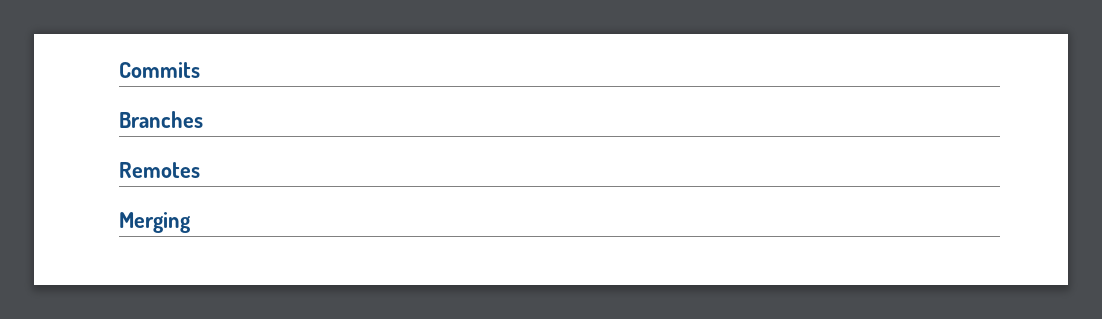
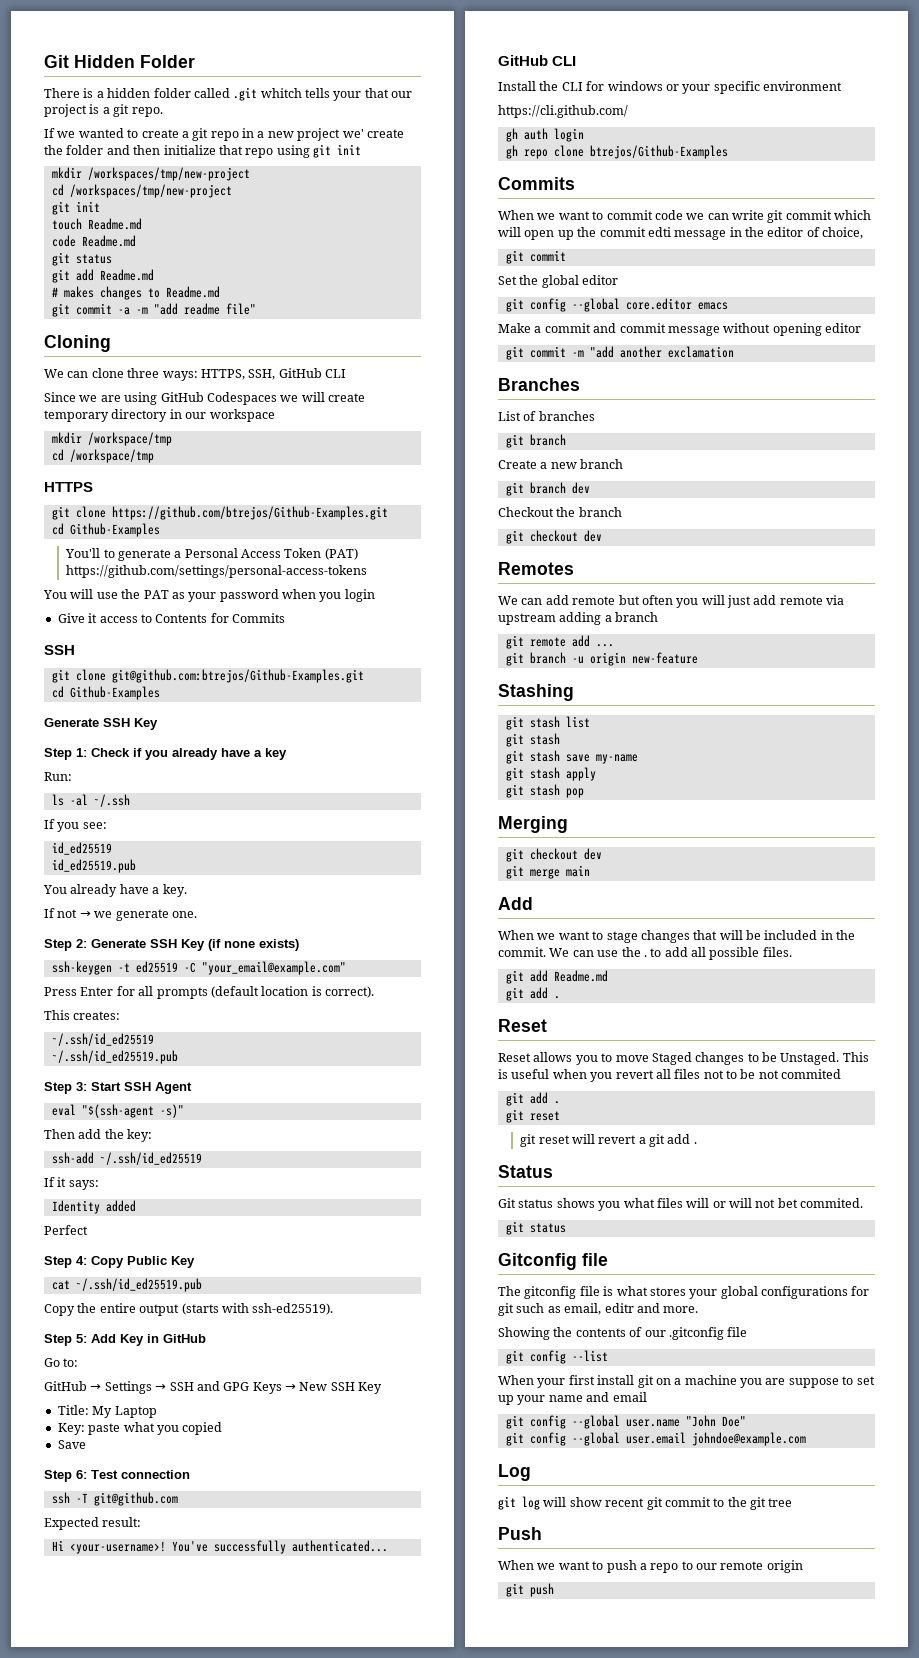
+ Git Hidden Folder
+ There is a hidden folder called .git whitch tells your that our project is a git repo.
+ If we wanted to create a git repo in a new project we' create the folder and then initialize that repo using git init
+ mkdir /workspaces/tmp/new-project
+ cd /workspaces/tmp/new-project
+ git init
+ touch Readme.md
+ code Readme.md
+ git status
+ git add Readme.md
+ # makes changes to Readme.md
+ git commit -a -m "add readme file"
+ Cloning
+ We can clone three ways: HTTPS, SSH, GitHub CLI
+ Since we are using GitHub Codespaces we will create temporary directory in our workspace
+ mkdir /workspace/tmp
+ cd /workspace/tmp
+ HTTPS
+ git clone https://github.com/btrejos/Github-Examples.git
+ cd Github-Examples
+ You'll to generate a Personal Access Token (PAT) https://github.com/settings/personal-access-tokens
+ You will use the PAT as your password when you login
+ Give it access to Contents for Commits
+ SSH
+ git clone git@github.com:btrejos/Github-Examples.git
+ cd Github-Examples
+ Generate SSH Key
+ Step 1: Check if you already have a key
+ Run:
+ ls -al ~/.ssh
+ If you see:
+ id_ed25519
+ id_ed25519.pub
+ You already have a key.
+ If not → we generate one.
+ Step 2: Generate SSH Key (if none exists)
+ ssh-keygen -t ed25519 -C "your_email@example.com"
+ Press Enter for all prompts (default location is correct).
+ This creates:
+ ~/.ssh/id_ed25519
+ ~/.ssh/id_ed25519.pub
+ Step 3: Start SSH Agent
+ eval "$(ssh-agent -s)"
+ Then add the key:
+ ssh-add ~/.ssh/id_ed25519
+ If it says:
+ Identity added
+ Perfect
+ Step 4: Copy Public Key
+ cat ~/.ssh/id_ed25519.pub
+ Copy the entire output (starts with ssh-ed25519).
+ Step 5: Add Key in GitHub
+ Go to:
+ GitHub → Settings → SSH and GPG Keys → New SSH Key
+ Title: My Laptop
+ Key: paste what you copied
+ Save
+ Step 6: Test connection
+ ssh -T git@github.com
+ Expected result:
+ Hi <your-username>! You've successfully authenticated...
+ GitHub CLI
+ Install the CLI for windows or your specific environment
+ https://cli.github.com/
+ gh auth login
+ gh repo clone btrejos/Github-Examples
  Commits
+ When we want to commit code we can write git commit which will open up the commit edti message in the editor of choice,
+ git commit
+ Set the global editor
+ git config --global core.editor emacs
+ Make a commit and commit message without opening editor
+ git commit -m "add another exclamation
  Branches
+ List of branches
+ git branch
+ Create a new branch
+ git branch dev
+ Checkout the branch
+ git checkout dev
  Remotes
+ We can add remote but often you will just add remote via upstream adding a branch
+ git remote add ...
+ git branch -u origin new-feature
+ Stashing
+ git stash list
+ git stash
+ git stash save my-name
+ git stash apply
+ git stash pop
  Merging
+ git checkout dev
+ git merge main
+ Add
+ When we want to stage changes that will be included in the commit. We can use the . to add all possible files.
+ git add Readme.md
+ git add .
+ Reset
+ Reset allows you to move Staged changes to be Unstaged. This is useful when you revert all files not to be not commited
+ git add .
+ git reset
+ git reset will revert a git add .
+ Status
+ Git status shows you what files will or will not bet commited.
+ git status
+ Gitconfig file
+ The gitconfig file is what stores your global configurations for git such as email, editr and more.
+ Showing the contents of our .gitconfig file
+ git config --list
+ When your first install git on a machine you are suppose to set up your name and email
+ git config --global user.name "John Doe"
+ git config --global user.email johndoe@example.com
+ Log
+ git log will show recent git commit to the git tree
+ Push
+ When we want to push a repo to our remote origin
+ git push

